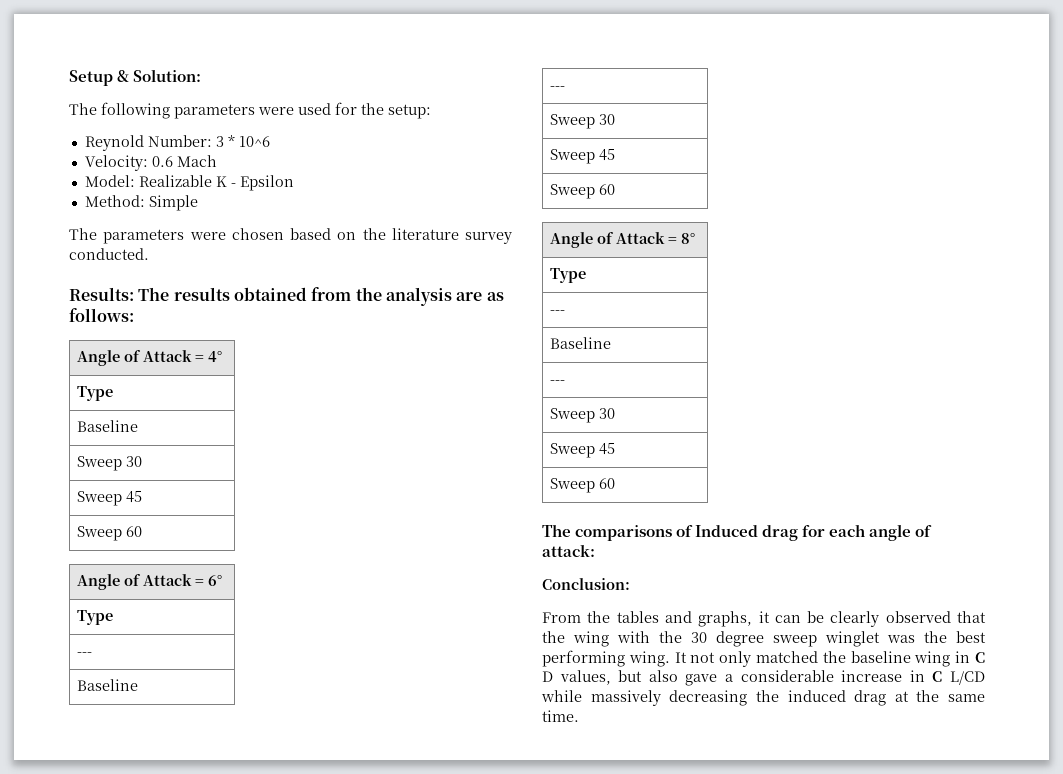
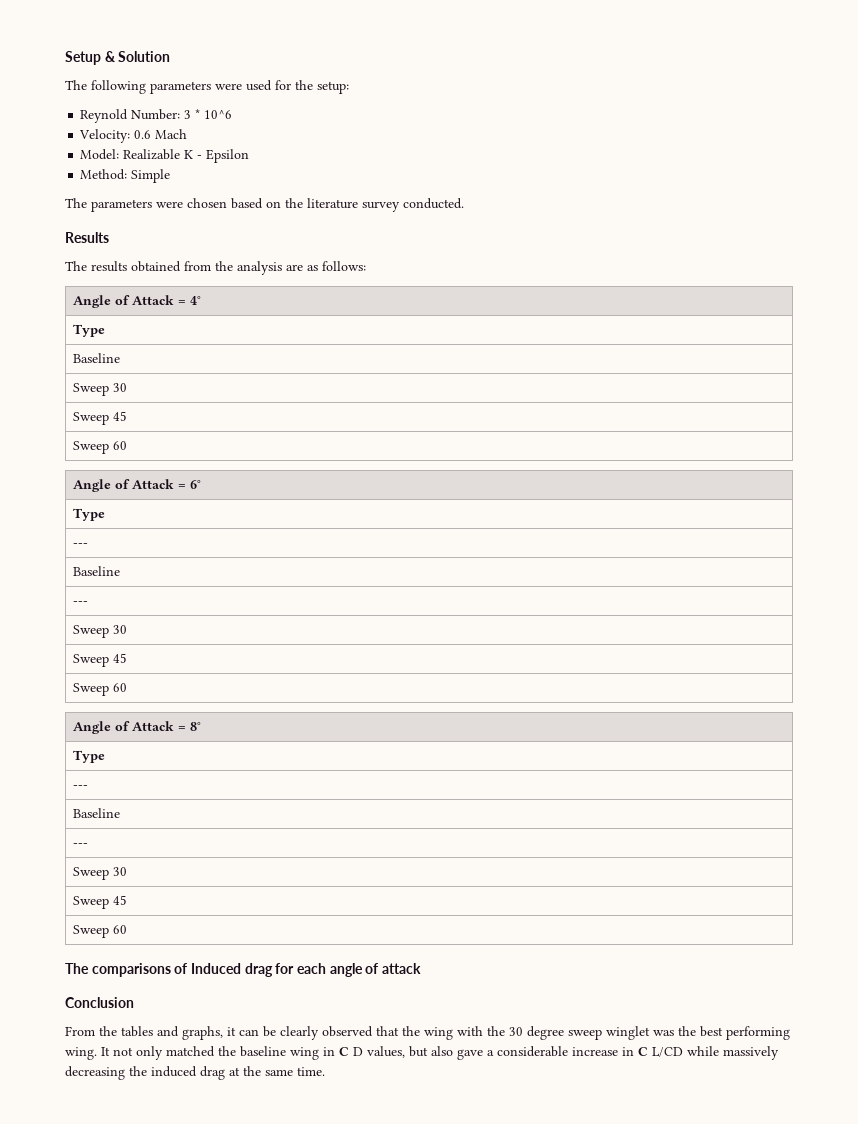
- Setup & Solution:
+ Setup & Solution
- Results: The results obtained from the analysis are as follows:
+ Results
+ The results obtained from the analysis are as follows:
- The comparisons of Induced drag for each angle of attack:
- Conclusion:
+ The comparisons of Induced drag for each angle of attack
+ Conclusion

